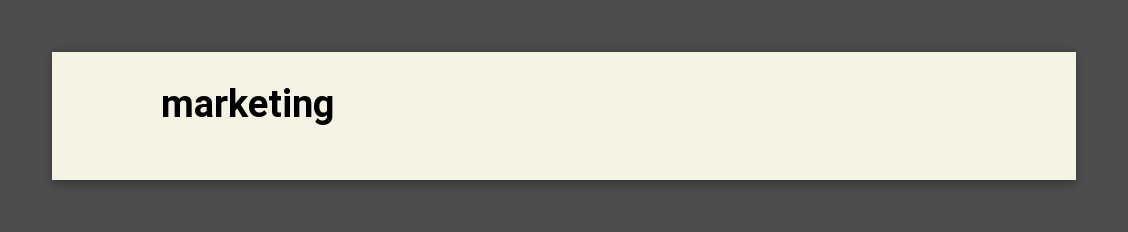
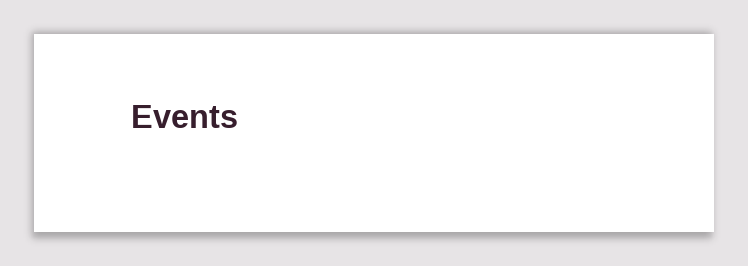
- marketing
+ Events

